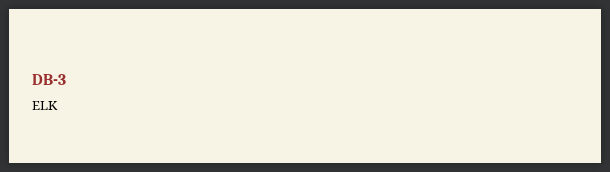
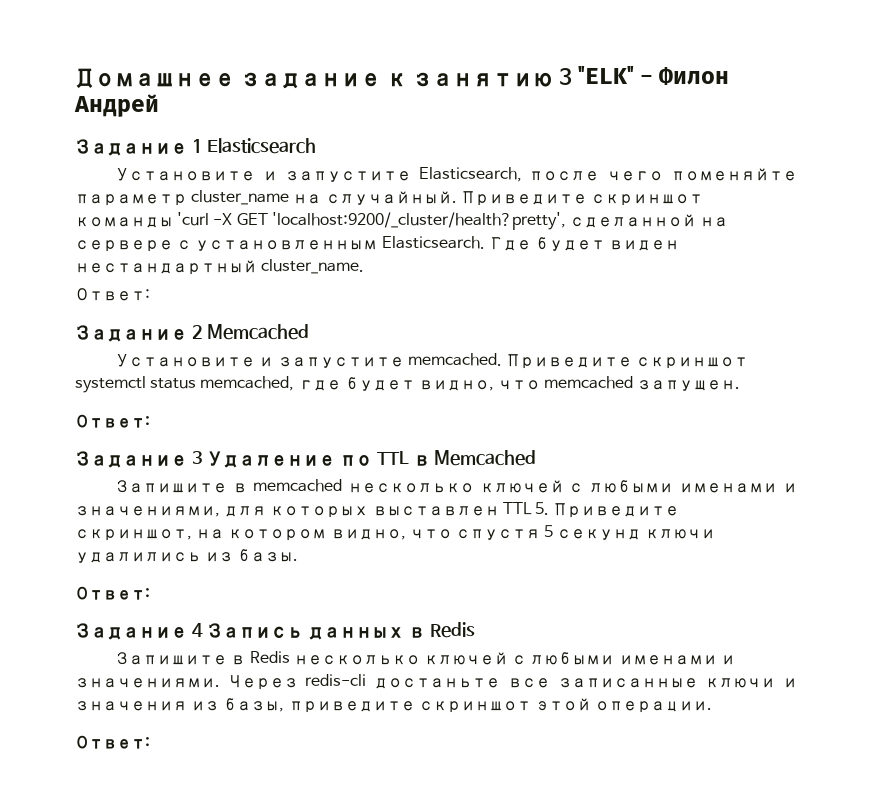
- DB-3
- ELK
+ Домашнее задание к занятию 3 "ELK" - Филон Андрей
+ Задание 1 Elasticsearch
+ Установите и запустите Elasticsearch, после чего поменяйте параметр cluster_name на случайный. Приведите скриншот команды 'curl -X GET 'localhost:9200/_cluster/health?pretty', сделанной на сервере с установленным Elasticsearch. Где будет виден нестандартный cluster_name.
+ Ответ:
+ Задание 2 Memcached
+ Установите и запустите memcached. Приведите скриншот systemctl status memcached, где будет видно, что memcached запущен.
+ Ответ:
+ Задание 3 Удаление по TTL в Memcached
+ Запишите в memcached несколько ключей с любыми именами и значениями, для которых выставлен TTL 5. Приведите скриншот, на котором видно, что спустя 5 секунд ключи удалились из базы.
+ Ответ:
+ Задание 4 Запись данных в Redis
+ Запишите в Redis несколько ключей с любыми именами и значениями. Через redis-cli достаньте все записанные ключи и значения из базы, приведите скриншот этой операции.
+ Ответ:

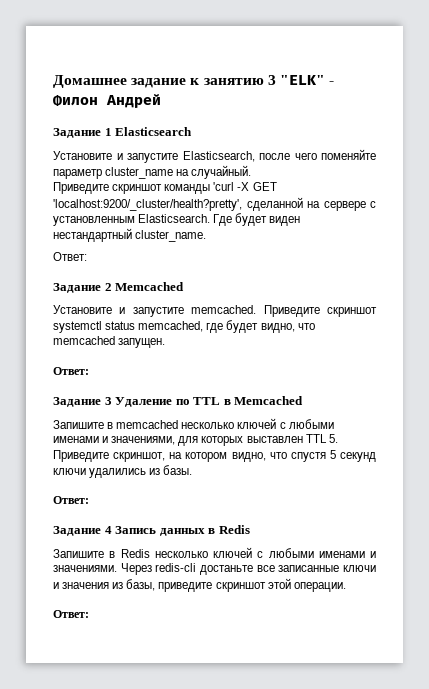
- Установите и запустите Elasticsearch, после чего поменяйте параметр cluster_name на случайный. Приведите скриншот команды 'curl -X GET 'localhost:9200/_cluster/health?pretty', сделанной на сервере с установленным Elasticsearch.
+ Установите и запустите Elasticsearch, после чего поменяйте параметр cluster_name на случайный.
+ Приведите скриншот команды 'curl -X GET 'localhost:9200/_cluster/health?pretty', сделанной на сервере с установленным Elasticsearch.

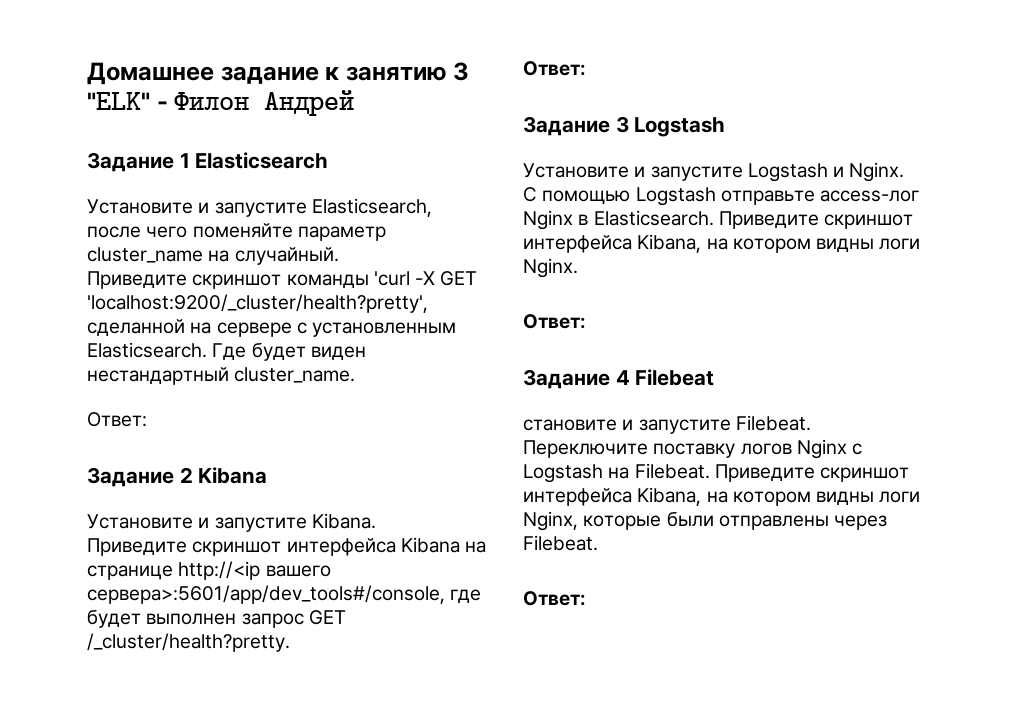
- Задание 2 Memcached
- Установите и запустите memcached. Приведите скриншот systemctl status memcached, где будет видно, что memcached запущен.
+ Задание 2 Kibana
+ Установите и запустите Kibana.
+ Приведите скриншот интерфейса Kibana на странице http://<ip вашего сервера>:5601/app/dev_tools#/console, где будет выполнен запрос GET /_cluster/health?pretty.
  Ответ:
- Задание 3 Удаление по TTL в Memcached
- Запишите в memcached несколько ключей с любыми именами и значениями, для которых выставлен TTL 5. Приведите скриншот, на котором видно, что спустя 5 секунд ключи удалились из базы.
+ Задание 3 Logstash
+ Установите и запустите Logstash и Nginx. С помощью Logstash отправьте access-лог Nginx в Elasticsearch. Приведите скриншот интерфейса Kibana, на котором видны логи Nginx.
  Ответ:
- Задание 4 Запись данных в Redis
- Запишите в Redis несколько ключей с любыми именами и значениями. Через redis-cli достаньте все записанные ключи и значения из базы, приведите скриншот этой операции.
+ Задание 4 Filebeat
+ становите и запустите Filebeat. Переключите поставку логов Nginx с Logstash на Filebeat. Приведите скриншот интерфейса Kibana, на котором видны логи Nginx, которые были отправлены через Filebeat.

